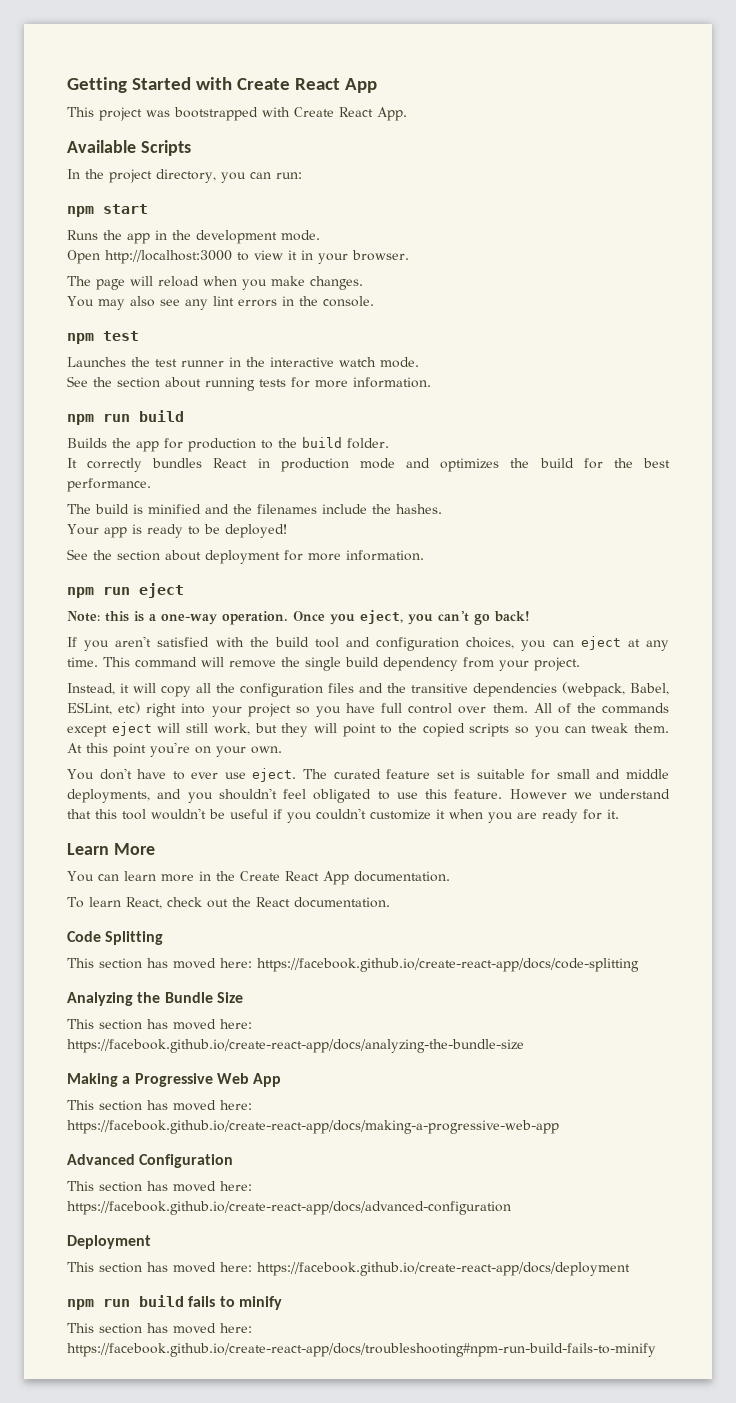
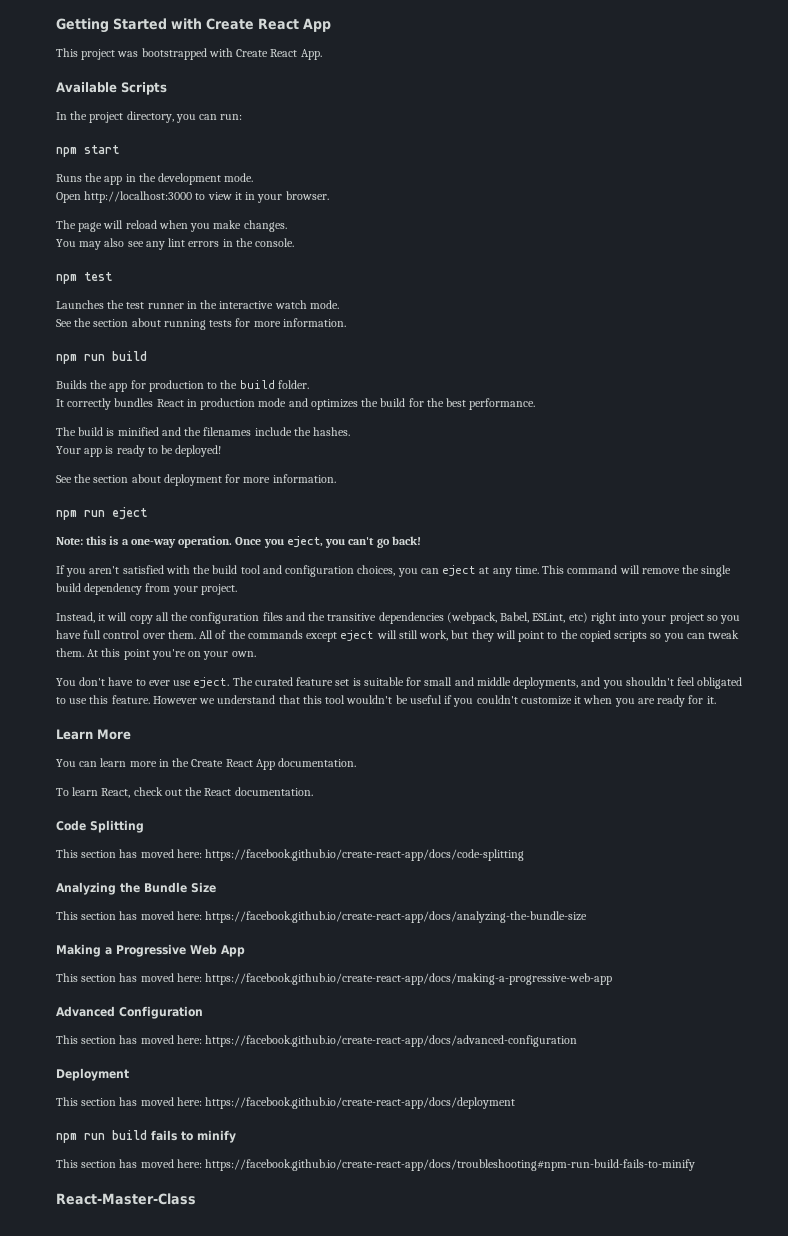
+ React-Master-Class

